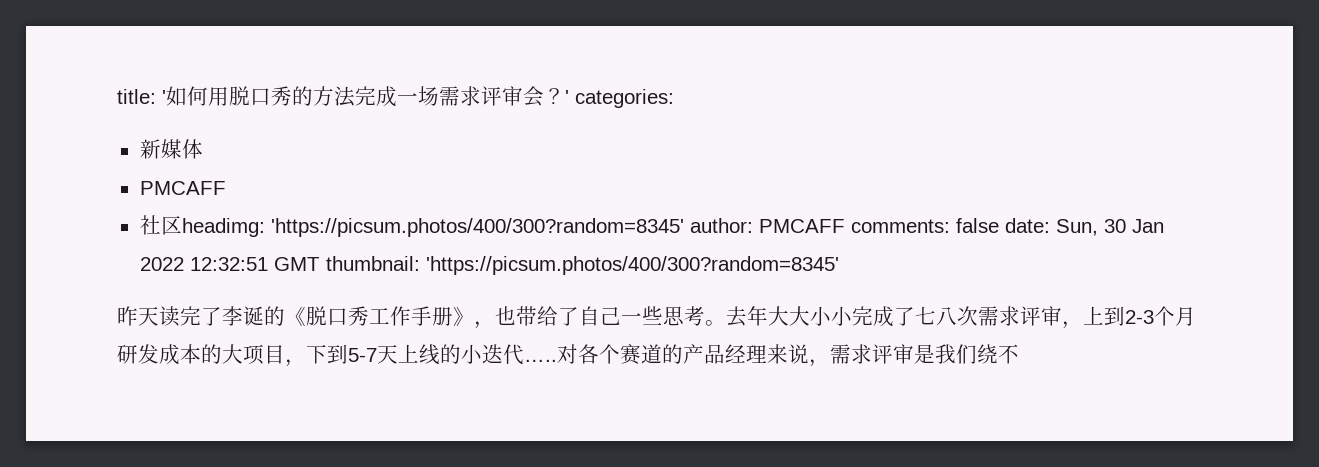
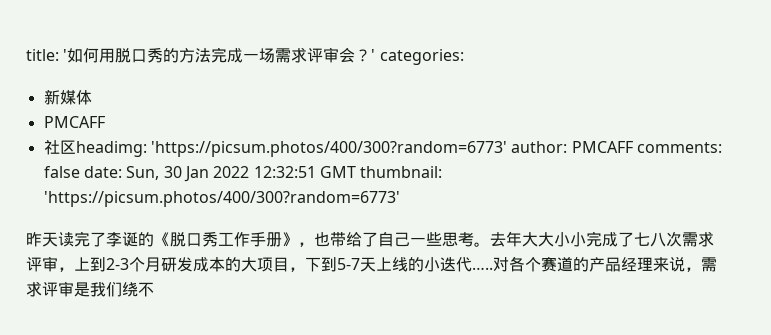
- 社区headimg: 'https://picsum.photos/400/300?random=8345' author: PMCAFF comments: false date: Sun, 30 Jan 2022 12:32:51 GMT thumbnail: 'https://picsum.photos/400/300?random=8345'
+ 社区headimg: 'https://picsum.photos/400/300?random=6773' author: PMCAFF comments: false date: Sun, 30 Jan 2022 12:32:51 GMT thumbnail: 'https://picsum.photos/400/300?random=6773'

